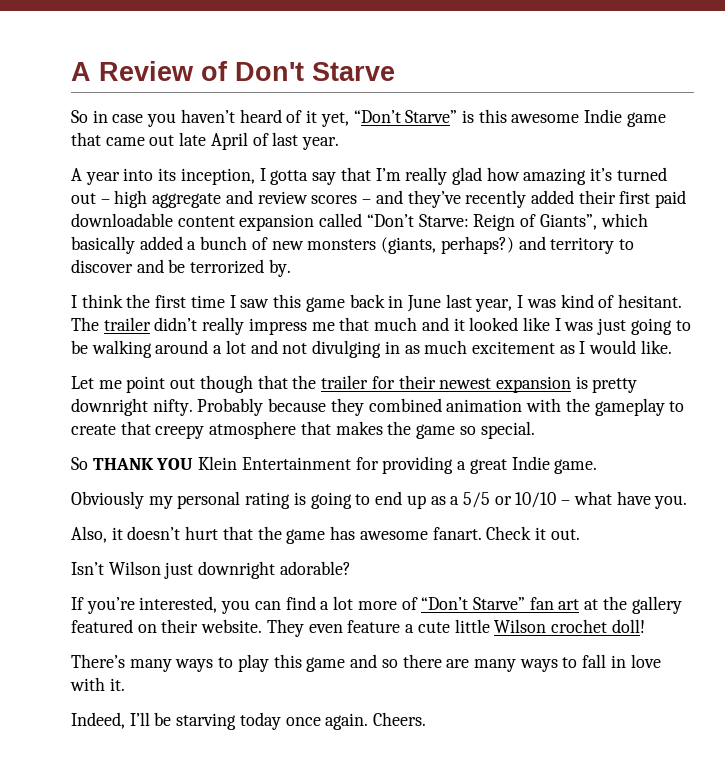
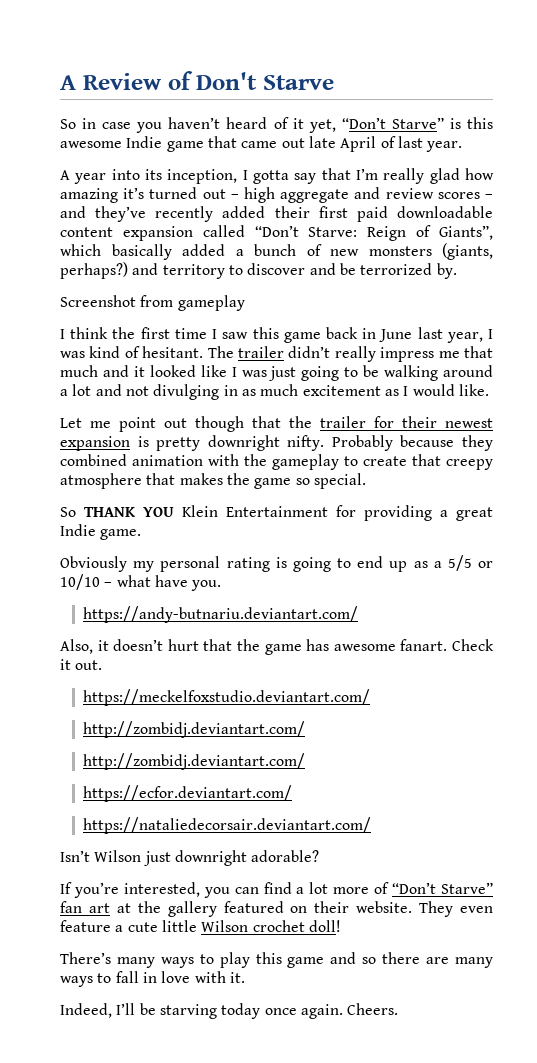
+ Screenshot from gameplay
+ https://andy-butnariu.deviantart.com/
+ https://meckelfoxstudio.deviantart.com/
+ http://zombidj.deviantart.com/
+ http://zombidj.deviantart.com/
+ https://ecfor.deviantart.com/
+ https://nataliedecorsair.deviantart.com/

